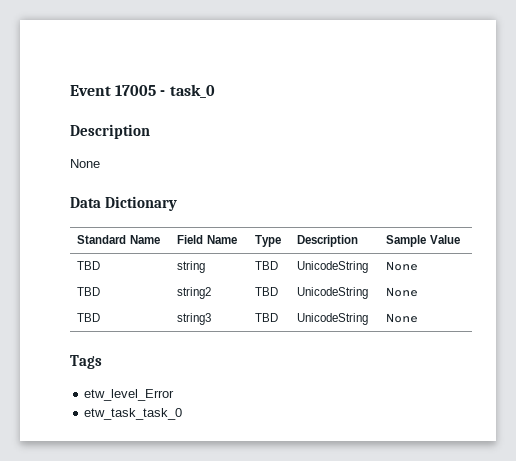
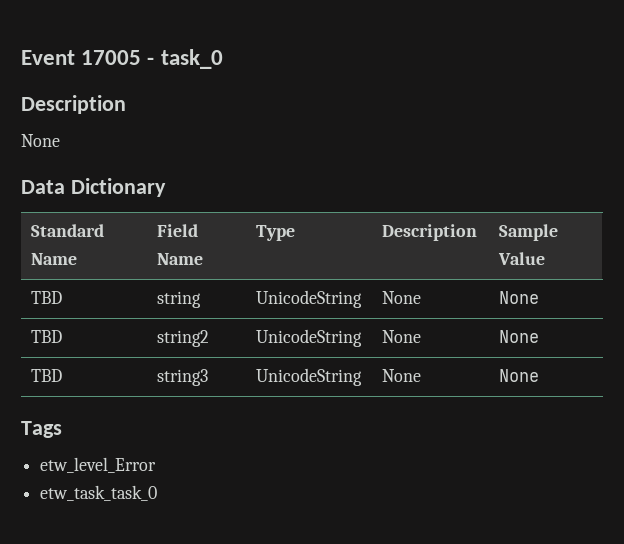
- TBD | string | TBD | UnicodeString | None
+ TBD | string | UnicodeString | None | None
- TBD | string2 | TBD | UnicodeString | None
+ TBD | string2 | UnicodeString | None | None
- TBD | string3 | TBD | UnicodeString | None
+ TBD | string3 | UnicodeString | None | None

